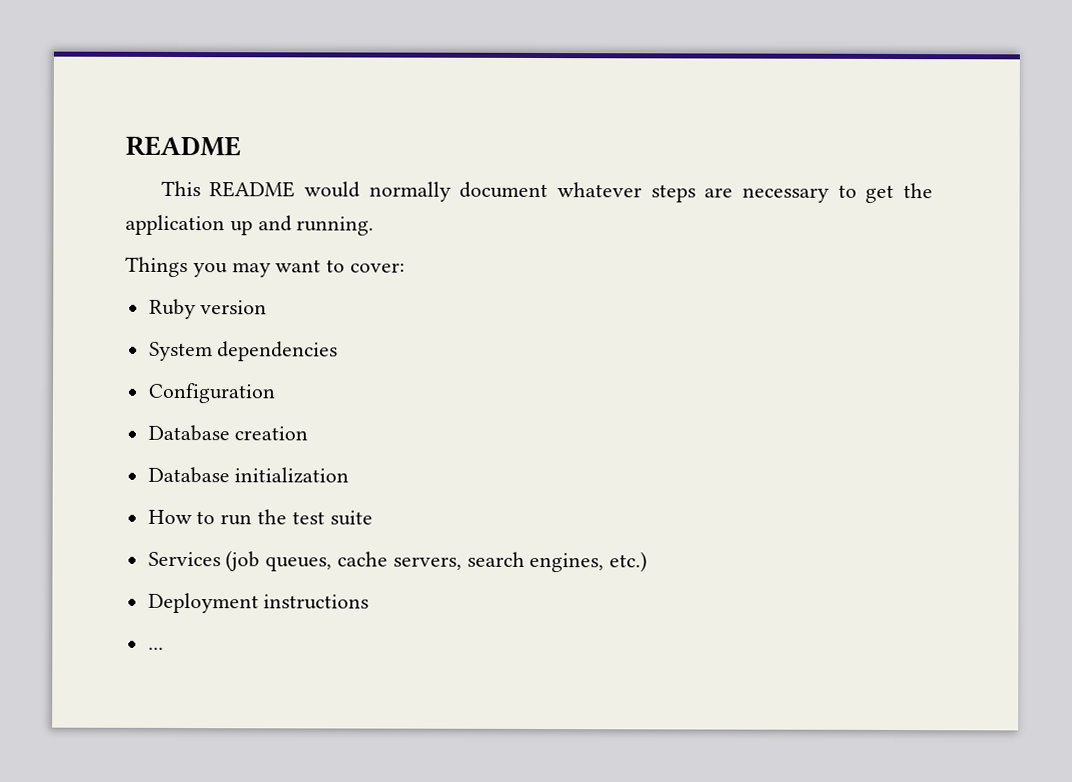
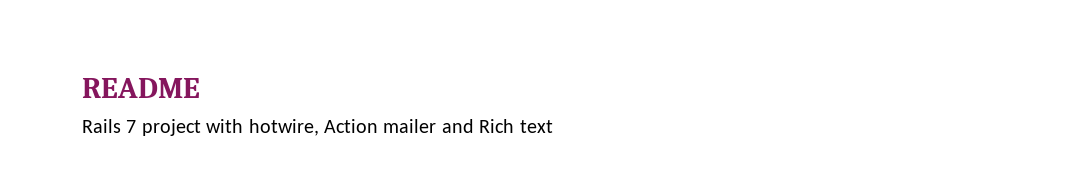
- This README would normally document whatever steps are necessary to get the application up and running.
- Things you may want to cover:
- Ruby version
- System dependencies
- Configuration
- Database creation
- Database initialization
- How to run the test suite
- Services (job queues, cache servers, search engines, etc.)
- Deployment instructions
- ...
+ Rails 7 project with hotwire, Action mailer and Rich text

